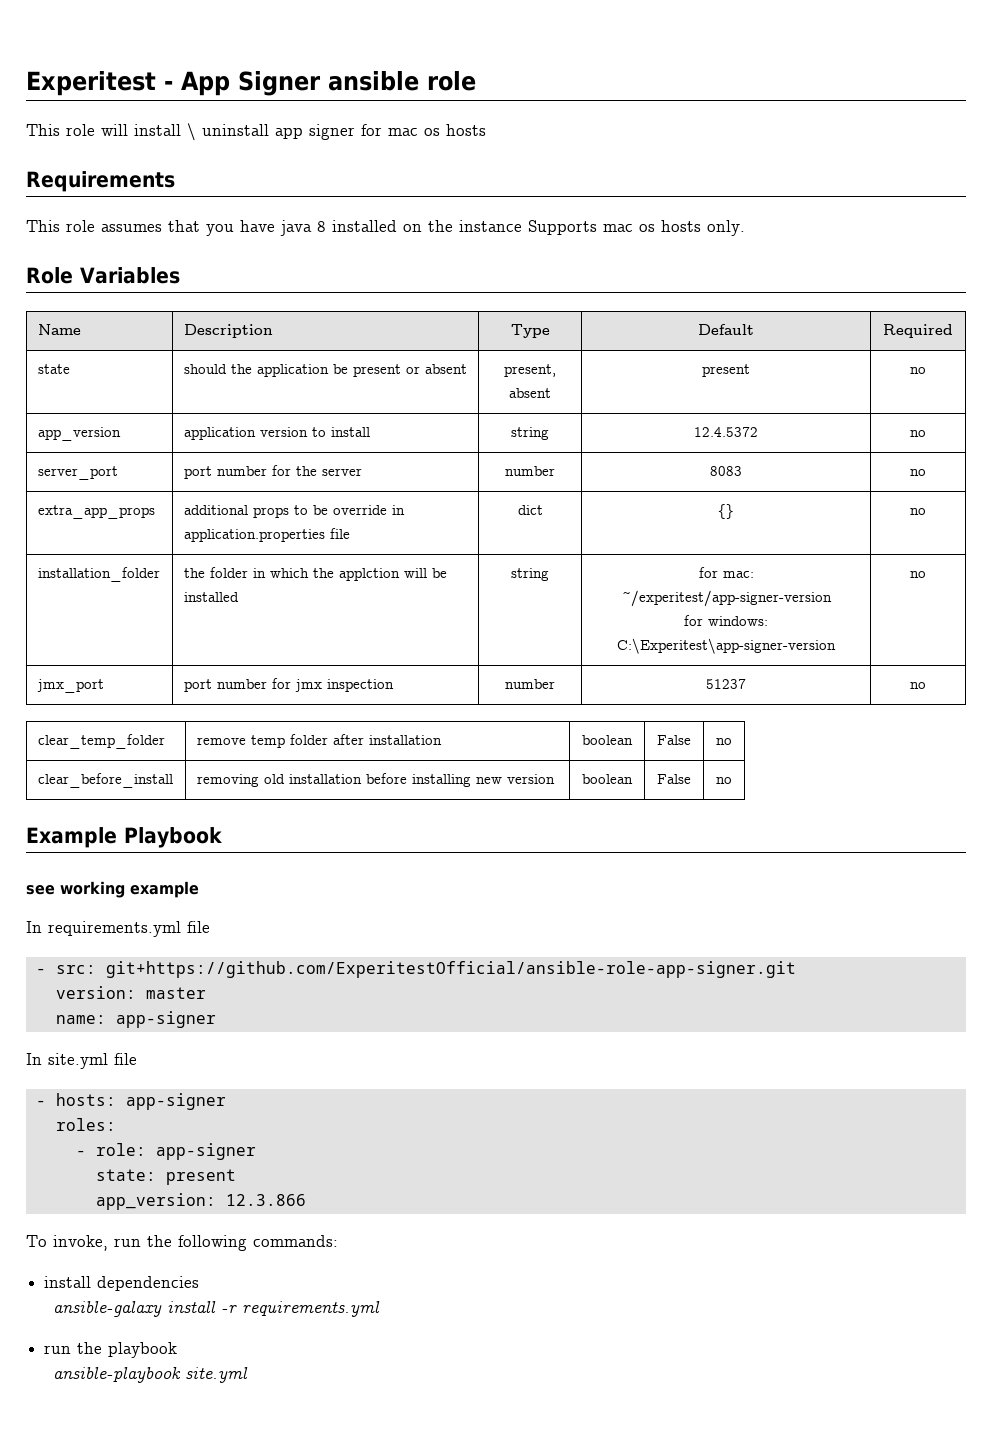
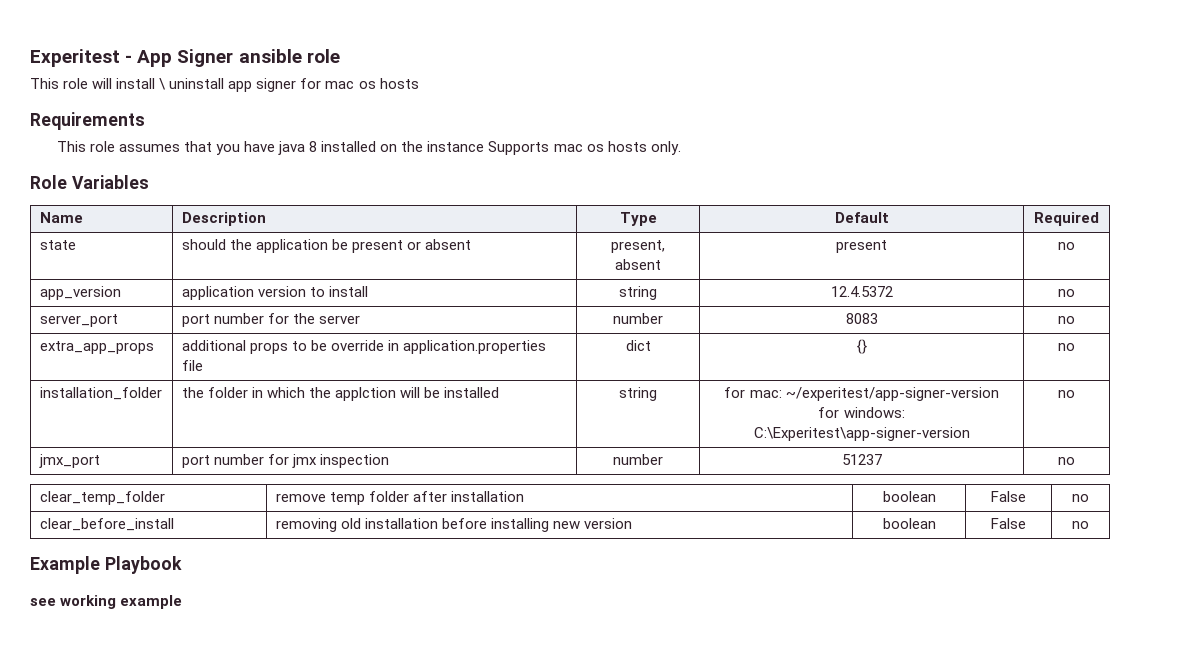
- In requirements.yml file
- - src: git+https://github.com/ExperitestOfficial/ansible-role-app-signer.git
- version: master
- name: app-signer
- In site.yml file
- - hosts: app-signer
- roles:
- - role: app-signer
- state: present
- app_version: 12.3.866
- To invoke, run the following commands:
- install dependencies
- ansible-galaxy install -r requirements.yml
- run the playbook
- ansible-playbook site.yml

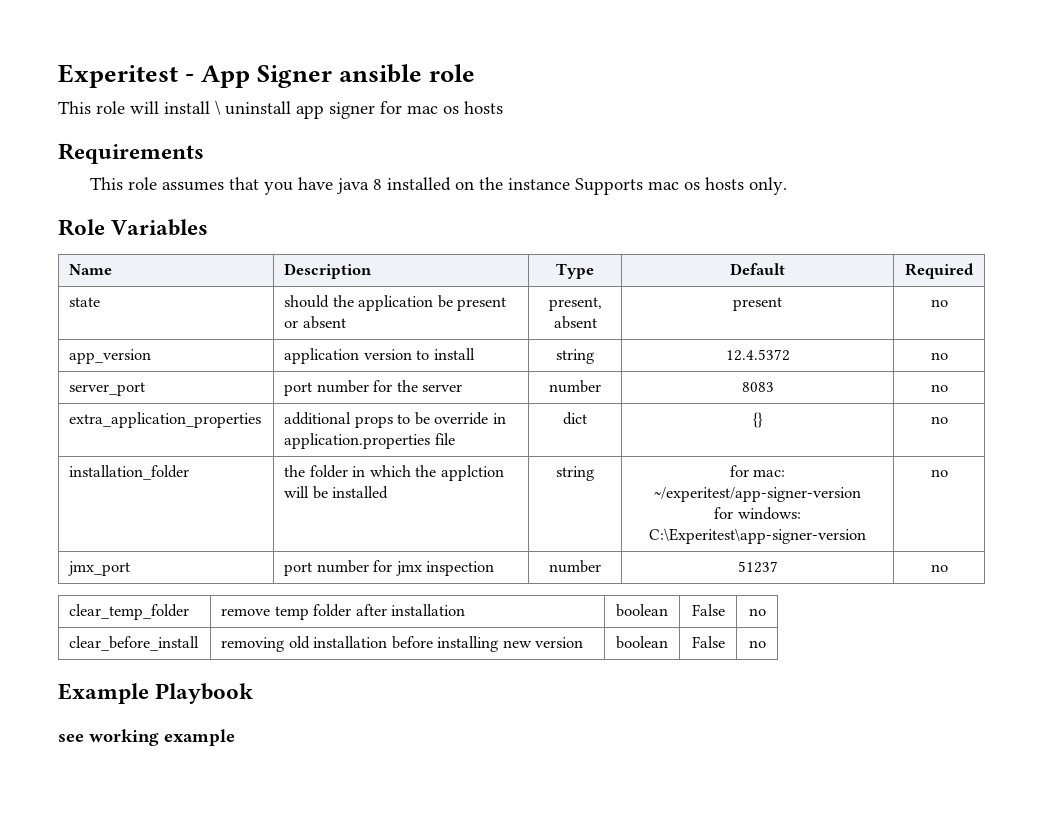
- extra_app_props | additional props to be override in application.properties file | dict | {} | no
+ extra_application_properties | additional props to be override in application.properties file | dict | {} | no

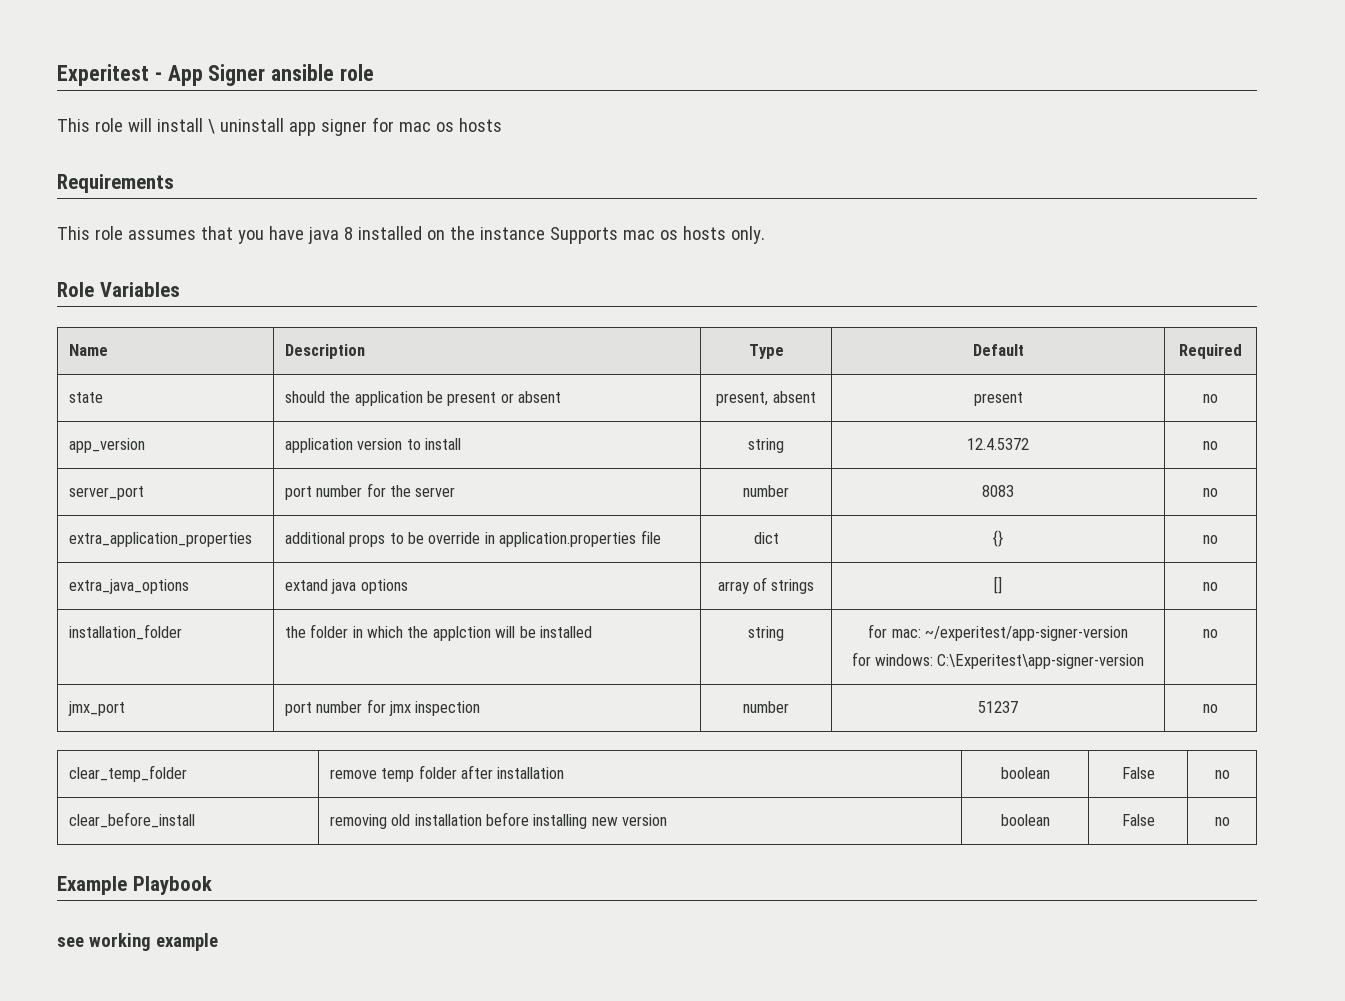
+ extra_java_options | extand java options | array of strings | [] | no

